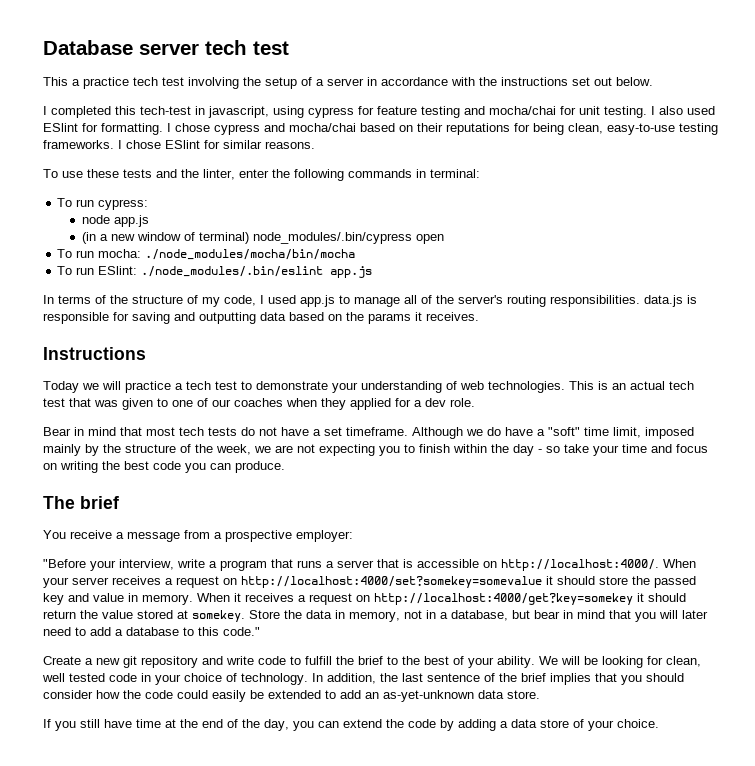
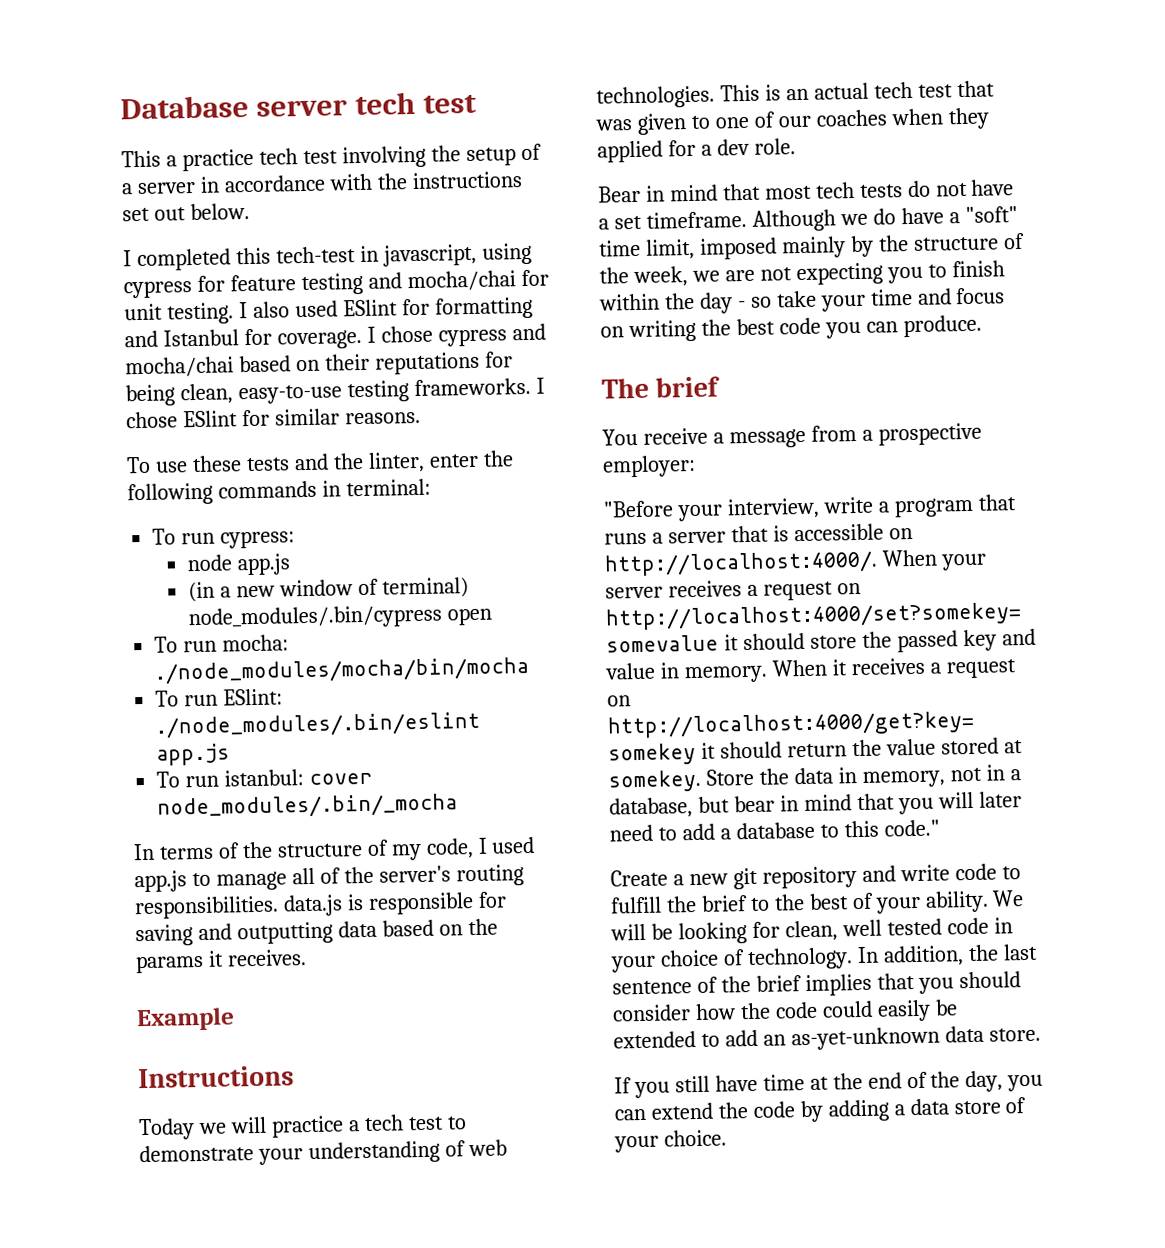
- I also used ESlint for formatting.
+ I also used ESlint for formatting and Istanbul for coverage.
+ To run istanbul: cover node_modules/.bin/_mocha
+ Example

